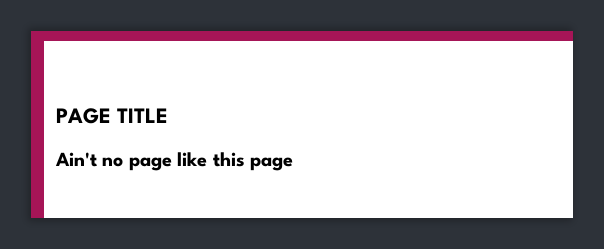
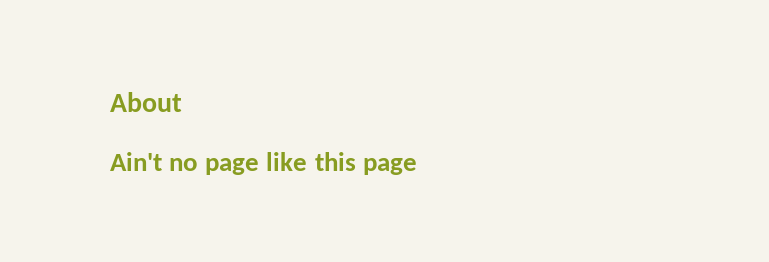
- PAGE TITLE
+ About

